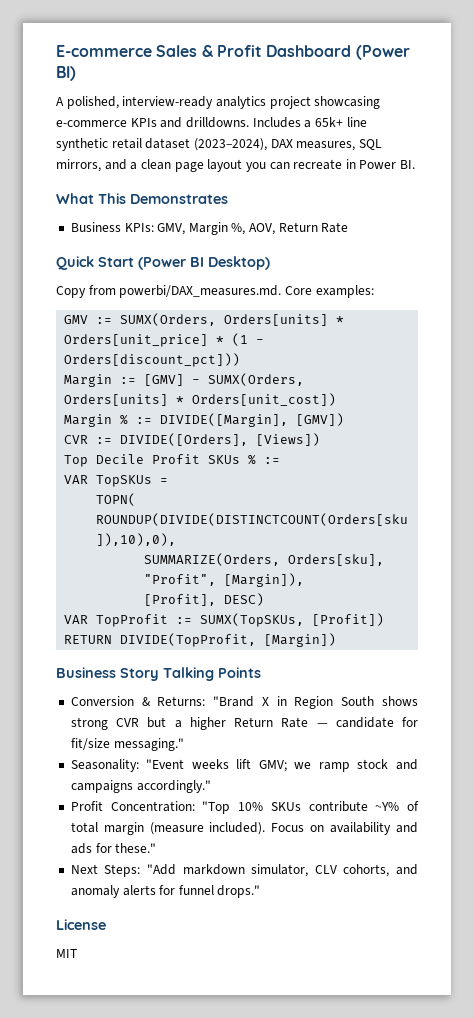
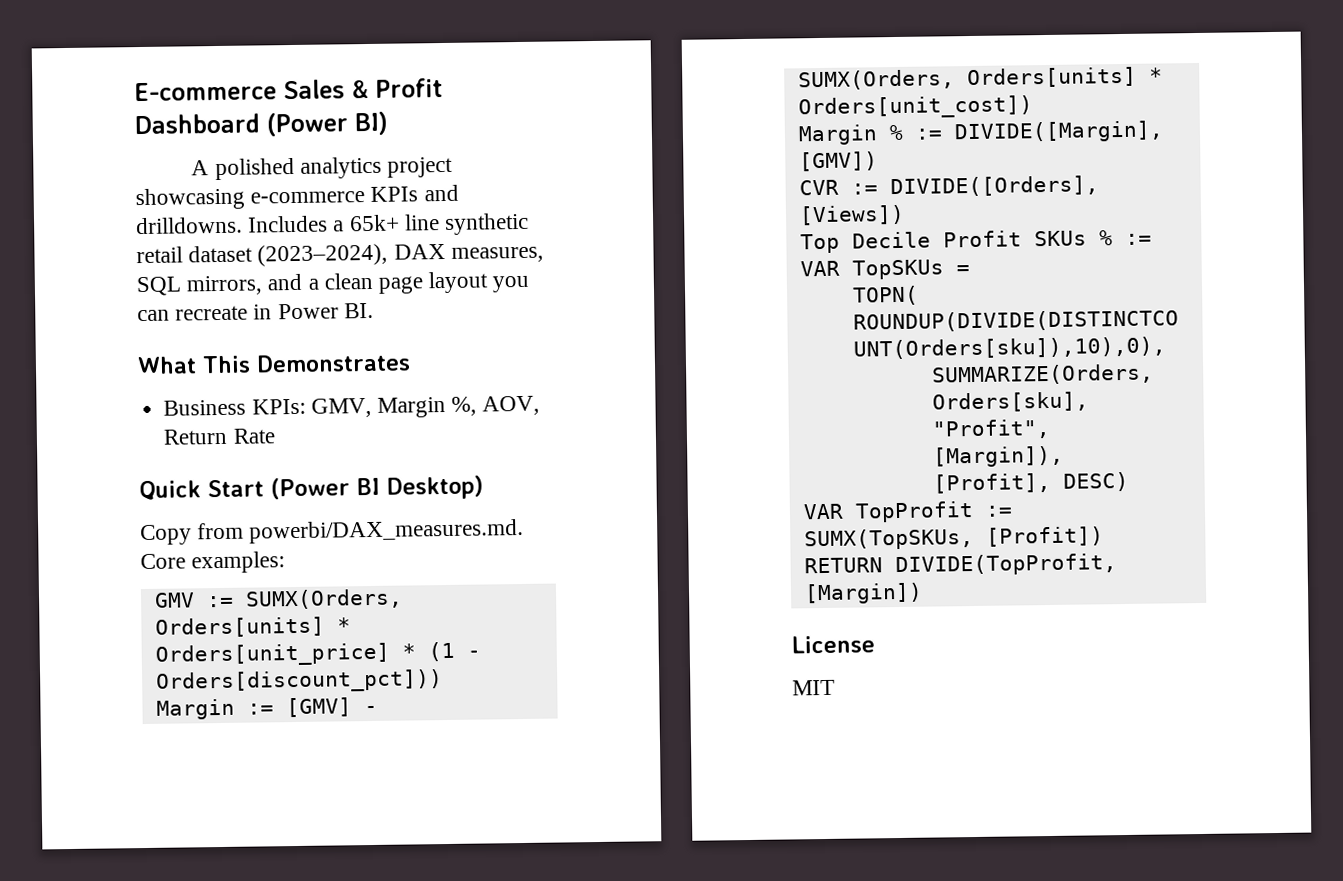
- A polished, interview-ready analytics project showcasing e-commerce KPIs and drilldowns.
+ A polished analytics project showcasing e-commerce KPIs and drilldowns.
- Business Story Talking Points
- Conversion & Returns: "Brand X in Region South shows strong CVR but a higher Return Rate — candidate for fit/size messaging."
- Seasonality: "Event weeks lift GMV; we ramp stock and campaigns accordingly."
- Profit Concentration: "Top 10% SKUs contribute ~Y% of total margin (measure included). Focus on availability and ads for these."
- Next Steps: "Add markdown simulator, CLV cohorts, and anomaly alerts for funnel drops."

